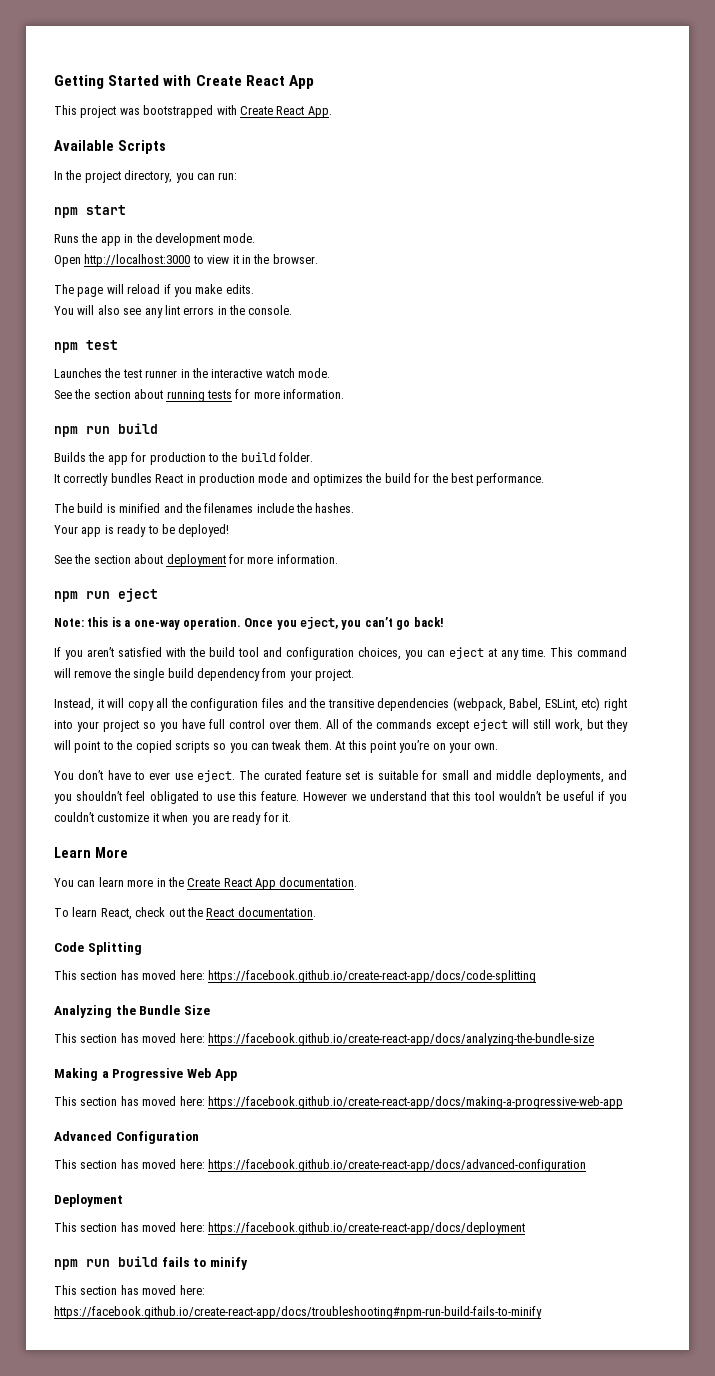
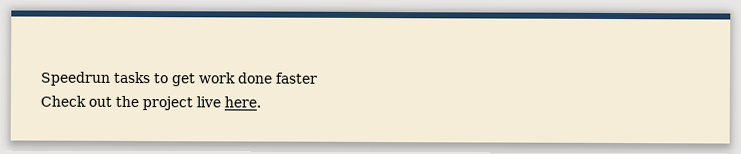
- Getting Started with Create React App
- This project was bootstrapped with Create React App.
- Available Scripts
- In the project directory, you can run:
- npm start
- Runs the app in the development mode.
- Open http://localhost:3000 to view it in the browser.
- The page will reload if you make edits.
- You will also see any lint errors in the console.
- npm test
- Launches the test runner in the interactive watch mode.
- See the section about running tests for more information.
- npm run build
- Builds the app for production to the build folder.
- It correctly bundles React in production mode and optimizes the build for the best performance.
- The build is minified and the filenames include the hashes.
- Your app is ready to be deployed!
- See the section about deployment for more information.
- npm run eject
- Note: this is a one-way operation. Once you eject, you can’t go back!
- If you aren’t satisfied with the build tool and configuration choices, you can eject at any time. This command will remove the single build dependency from your project.
- Instead, it will copy all the configuration files and the transitive dependencies (webpack, Babel, ESLint, etc) right into your project so you have full control over them. All of the commands except eject will still work, but they will point to the copied scripts so you can tweak them. At this point you’re on your own.
- You don’t have to ever use eject. The curated feature set is suitable for small and middle deployments, and you shouldn’t feel obligated to use this feature. However we understand that this tool wouldn’t be useful if you couldn’t customize it when you are ready for it.
- Learn More
- You can learn more in the Create React App documentation.
- To learn React, check out the React documentation.
- Code Splitting
- This section has moved here: https://facebook.github.io/create-react-app/docs/code-splitting
- Analyzing the Bundle Size
- This section has moved here: https://facebook.github.io/create-react-app/docs/analyzing-the-bundle-size
- Making a Progressive Web App
- This section has moved here: https://facebook.github.io/create-react-app/docs/making-a-progressive-web-app
- Advanced Configuration
- This section has moved here: https://facebook.github.io/create-react-app/docs/advanced-configuration
- Deployment
- This section has moved here: https://facebook.github.io/create-react-app/docs/deployment
- npm run build fails to minify
- This section has moved here: https://facebook.github.io/create-react-app/docs/troubleshooting#npm-run-build-fails-to-minify
+ Speedrun tasks to get work done faster
+ Check out the project live here.

